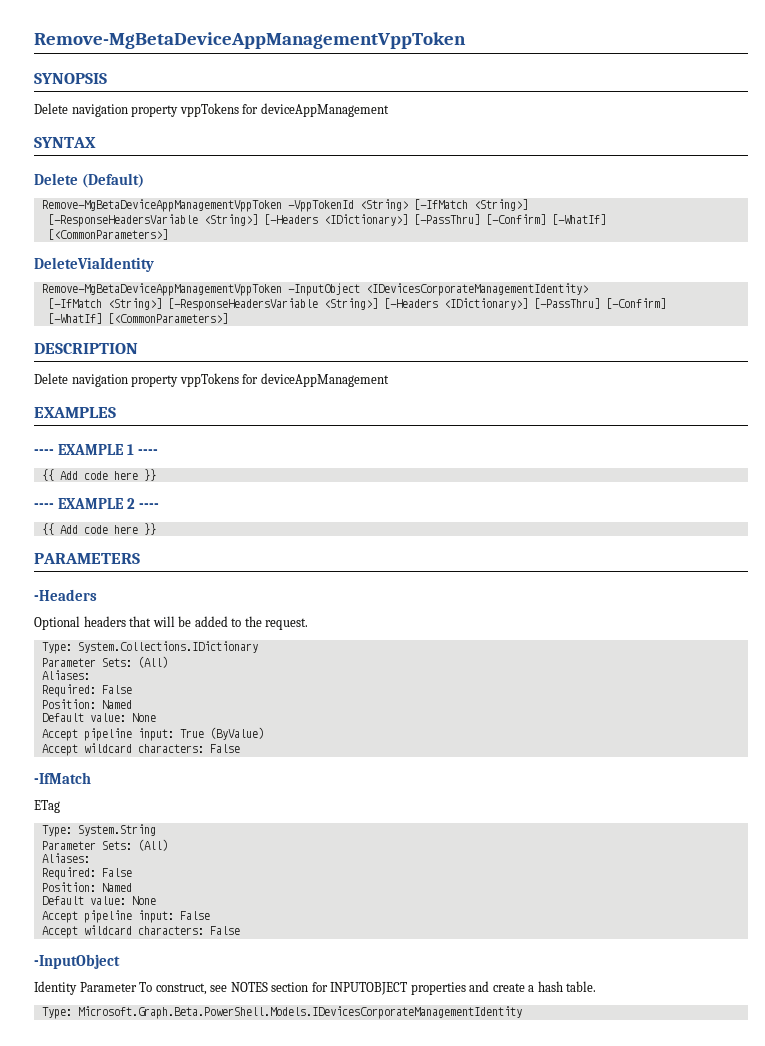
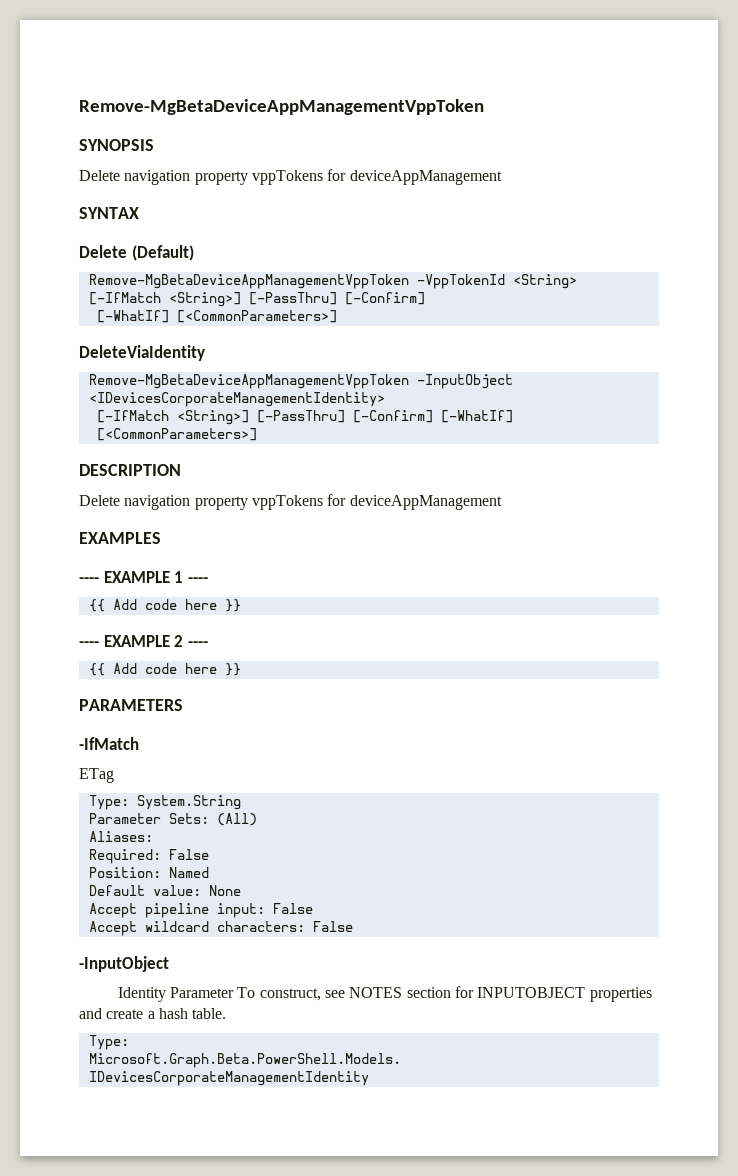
- Remove-MgBetaDeviceAppManagementVppToken -VppTokenId <String> [-IfMatch <String>]
- [-ResponseHeadersVariable <String>] [-Headers <IDictionary>] [-PassThru] [-Confirm] [-WhatIf]
- [<CommonParameters>]
+ Remove-MgBetaDeviceAppManagementVppToken -VppTokenId <String> [-IfMatch <String>] [-PassThru] [-Confirm]
+ [-WhatIf] [<CommonParameters>]
- [-IfMatch <String>] [-ResponseHeadersVariable <String>] [-Headers <IDictionary>] [-PassThru] [-Confirm]
- [-WhatIf] [<CommonParameters>]
+ [-IfMatch <String>] [-PassThru] [-Confirm] [-WhatIf] [<CommonParameters>]
- -Headers
- Optional headers that will be added to the request.
- Type: System.Collections.IDictionary
- Parameter Sets: (All)
- Aliases:
- Required: False
- Position: Named
- Default value: None
- Accept pipeline input: True (ByValue)
- Accept wildcard characters: False

